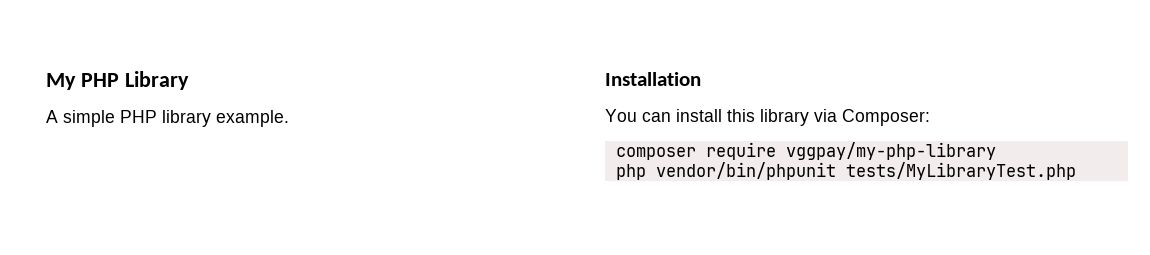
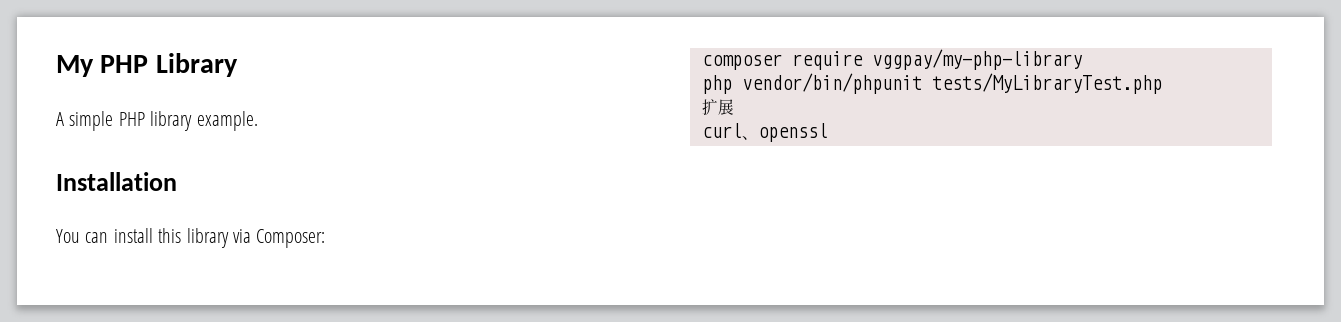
+ 扩展
+ curl、openssl

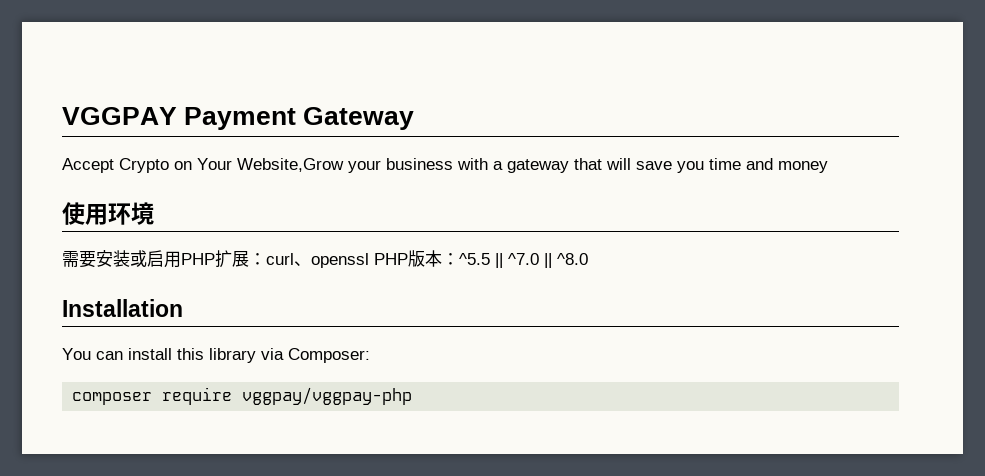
- My PHP Library
- A simple PHP library example.
+ VGGPAY Payment Gateway
+ Accept Crypto on Your Website,Grow your business with a gateway that will save you time and money
+ 使用环境
+ 需要安装或启用PHP扩展：curl、openssl PHP版本：^5.5 || ^7.0 || ^8.0
- composer require vggpay/my-php-library
- php vendor/bin/phpunit tests/MyLibraryTest.php
- 扩展
- curl、openssl
+ composer require vggpay/vggpay-php

